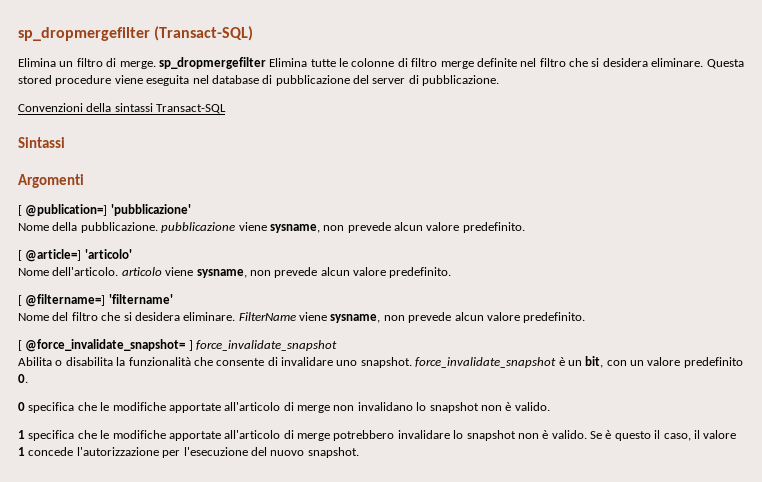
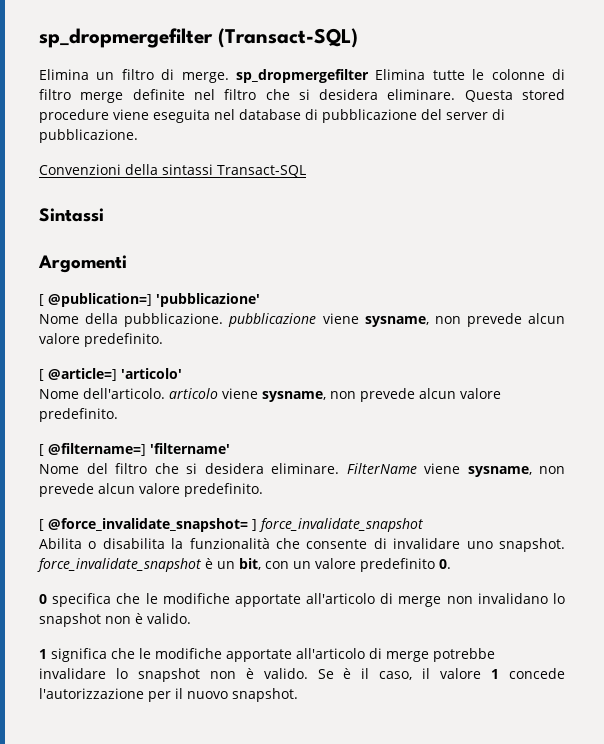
- 1 specifica che le modifiche apportate all'articolo di merge potrebbero invalidare lo snapshot non è valido.
+ 1 significa che le modifiche apportate all'articolo di merge potrebbe invalidare lo snapshot non è valido.
- Se è questo il caso, il valore 1 concede l'autorizzazione per l'esecuzione del nuovo snapshot.
+ Se è il caso, il valore 1 concede l'autorizzazione per il nuovo snapshot.

